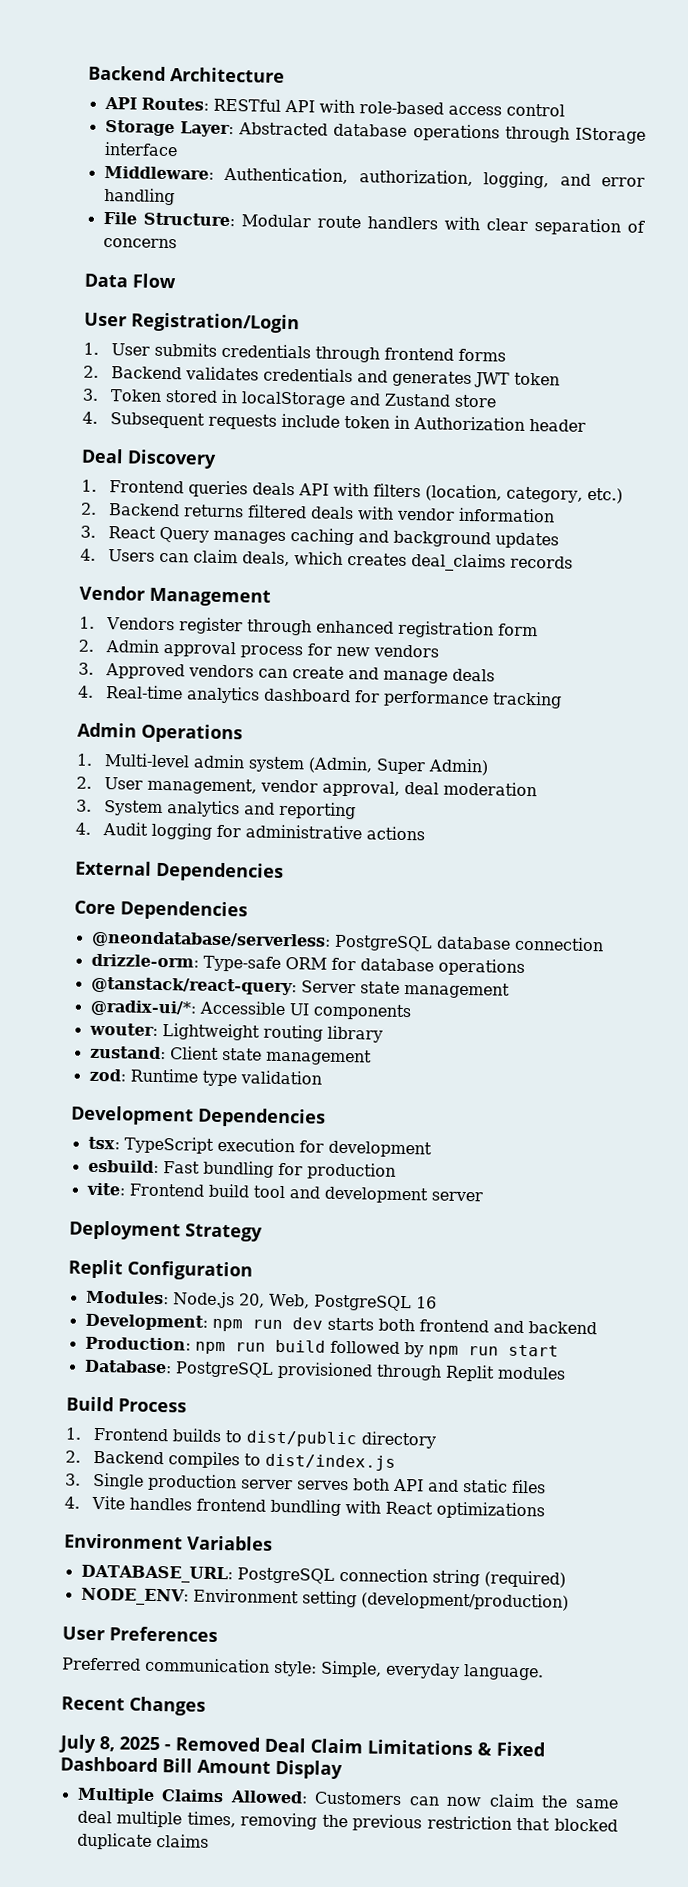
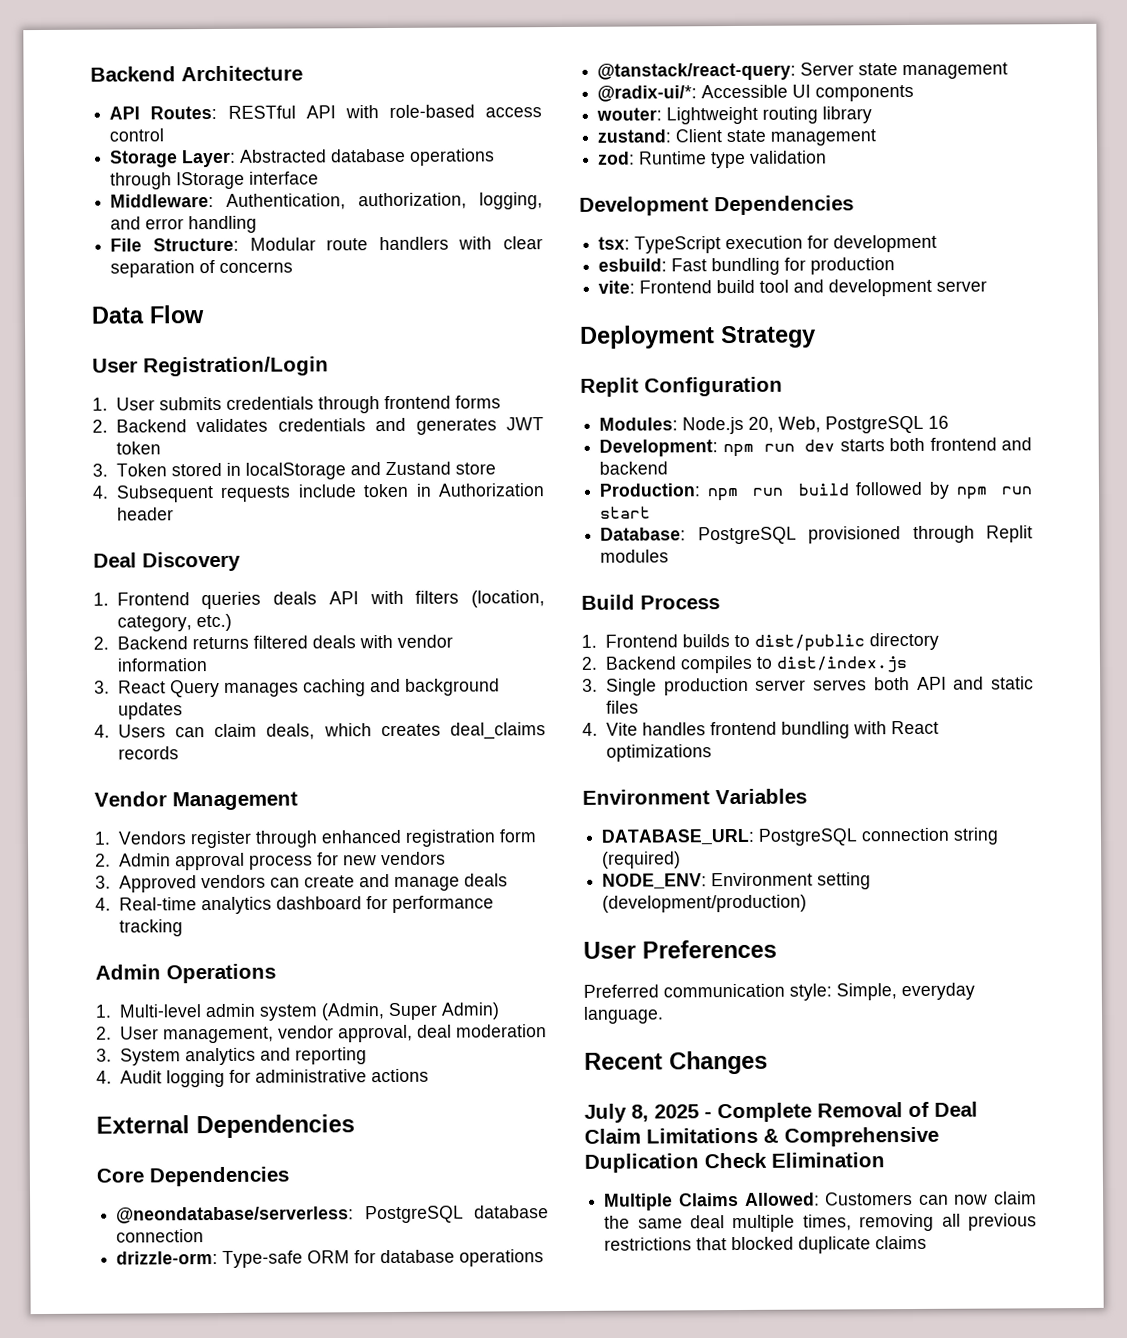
- July 8, 2025 - Removed Deal Claim Limitations & Fixed Dashboard Bill Amount Display
+ July 8, 2025 - Complete Removal of Deal Claim Limitations & Comprehensive Duplication Check Elimination
- Multiple Claims Allowed: Customers can now claim the same deal multiple times, removing the previous restriction that blocked duplicate claims
+ Multiple Claims Allowed: Customers can now claim the same deal multiple times, removing all previous restrictions that blocked duplicate claims

